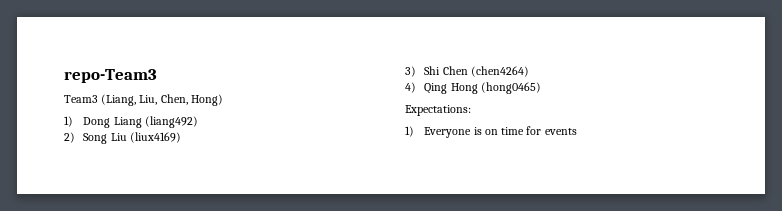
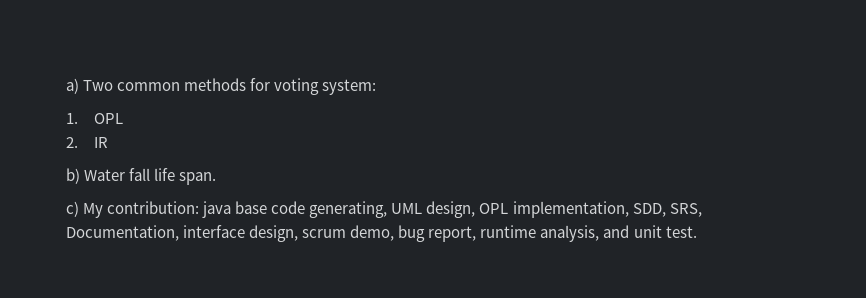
- repo-Team3
- Team3 (Liang, Liu, Chen, Hong)
- 1) Dong Liang (liang492)
- 2) Song Liu (liux4169)
- 3) Shi Chen (chen4264)
- 4) Qing Hong (hong0465)
- Expectations:
- 1) Everyone is on time for events
+ a) Two common methods for voting system:
+ 1. OPL
+ 2. IR
+ b) Water fall life span.
+ c) My contribution: java base code generating, UML design, OPL implementation, SDD, SRS, Documentation, interface design, scrum demo, bug report, runtime analysis, and unit test.

